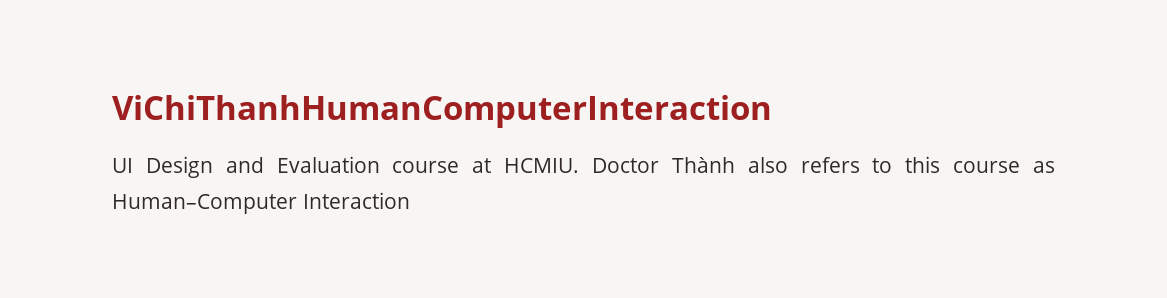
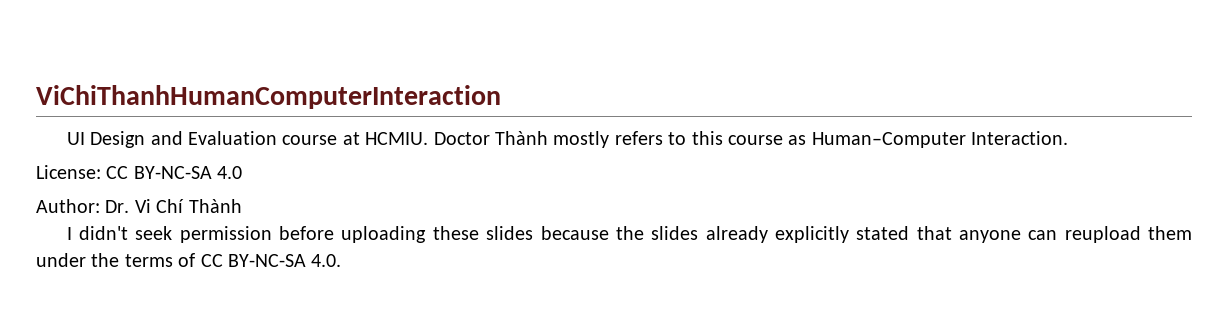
- Doctor Thành also refers to this course as Human–Computer Interaction
+ Doctor Thành mostly refers to this course as Human–Computer Interaction.
+ License: CC BY-NC-SA 4.0
+ Author: Dr. Vi Chí Thành
+ I didn't seek permission before uploading these slides because the slides already explicitly stated that anyone can reupload them under the terms of CC BY-NC-SA 4.0.

